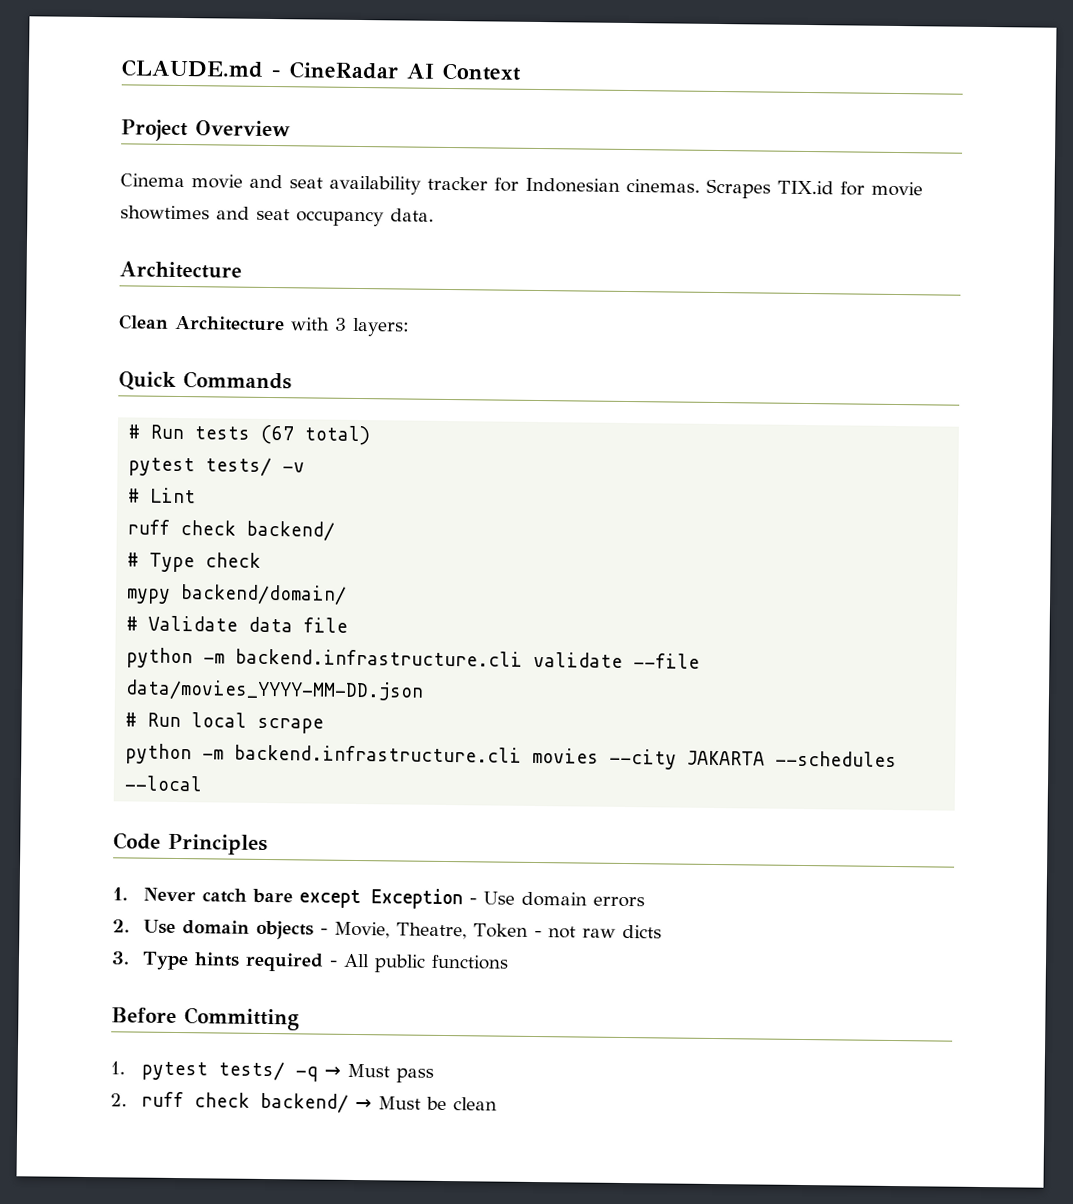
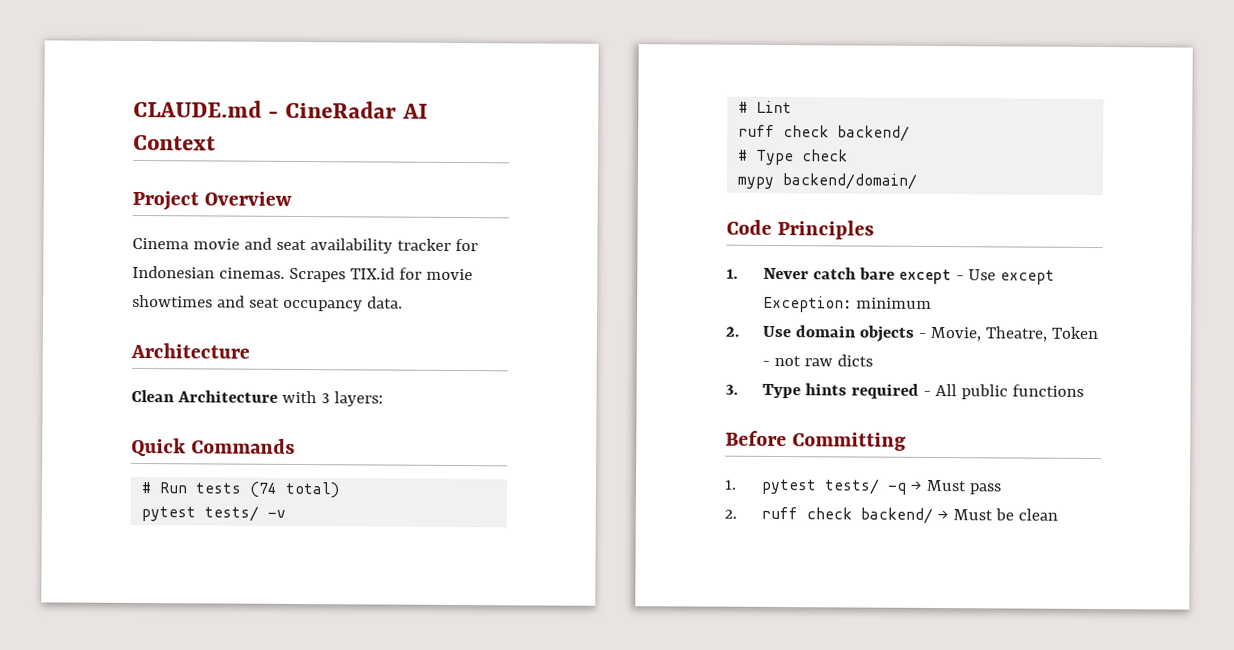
- # Run tests (67 total)
+ # Run tests (74 total)
- # Validate data file
- python -m backend.infrastructure.cli validate --file data/movies_YYYY-MM-DD.json
- # Run local scrape
- python -m backend.infrastructure.cli movies --city JAKARTA --schedules --local
- 1. Never catch bare except Exception - Use domain errors
+ 1. Never catch bare except - Use except Exception: minimum

